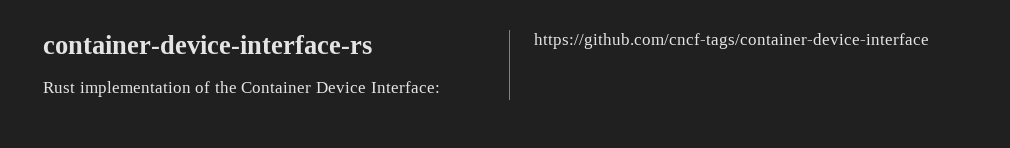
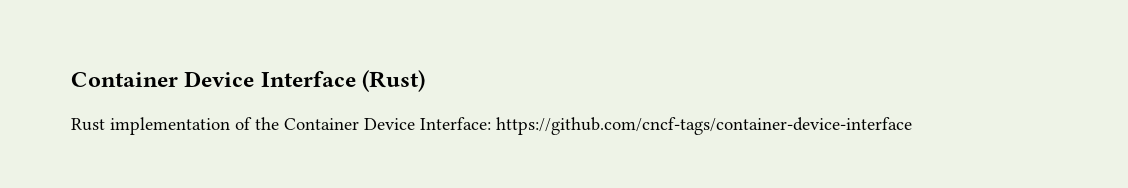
- container-device-interface-rs
+ Container Device Interface (Rust)

